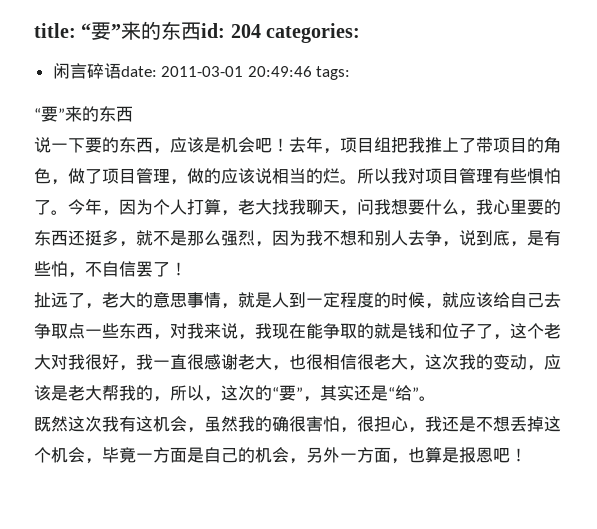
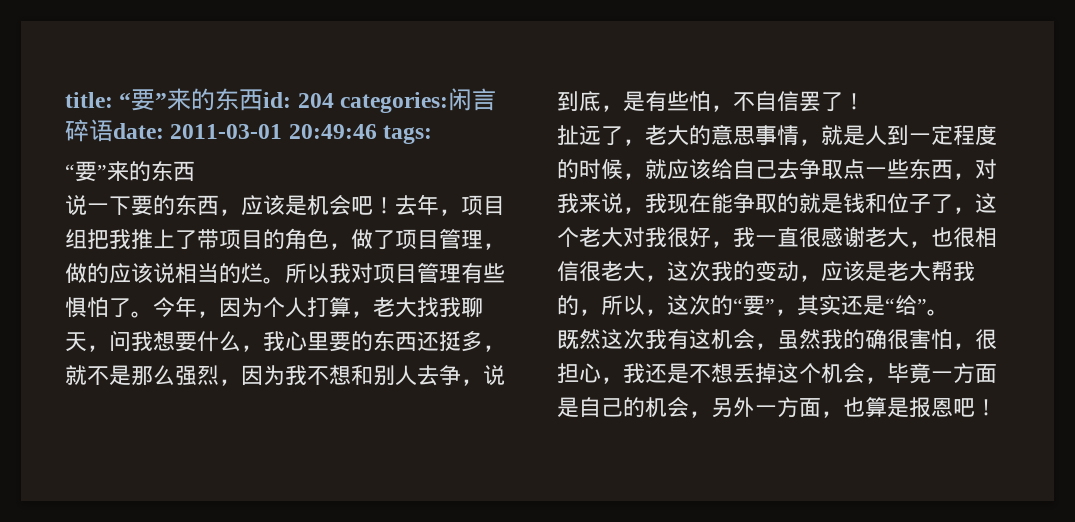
- title: “要”来的东西id: 204 categories:
- 闲言碎语date: 2011-03-01 20:49:46 tags:
+ title: “要”来的东西id: 204 categories:闲言碎语date: 2011-03-01 20:49:46 tags:

